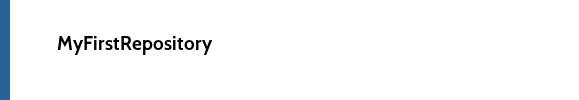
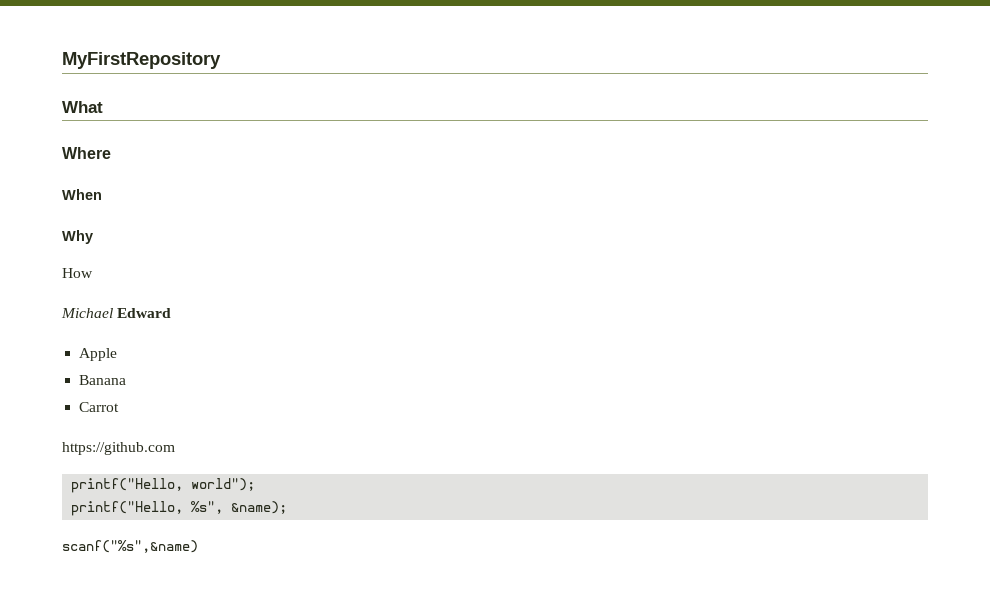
+ What
+ Where
+ When
+ Why
+ How
+ Michael Edward
+ Apple
+ Banana
+ Carrot
+ https://github.com
+ printf("Hello, world");
+ printf("Hello, %s", &name);
+ scanf("%s",&name)

